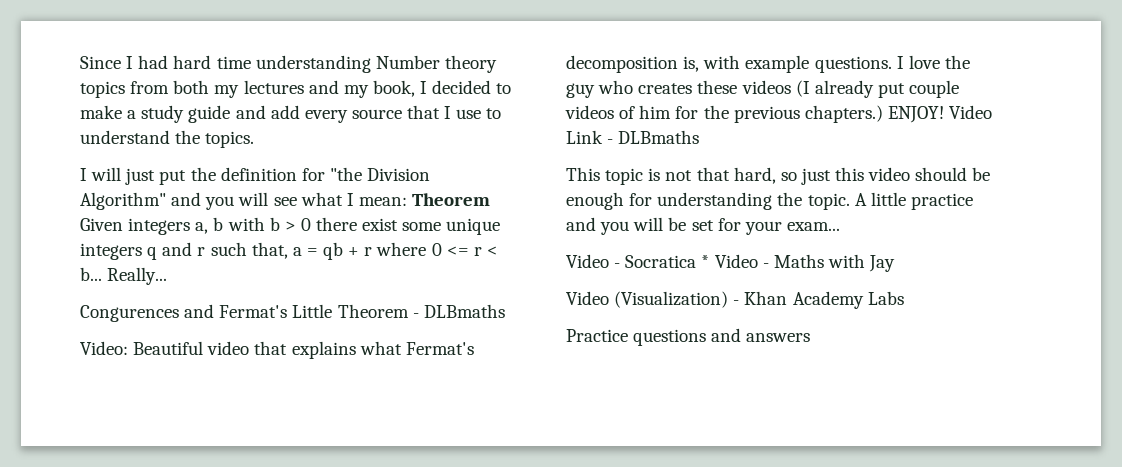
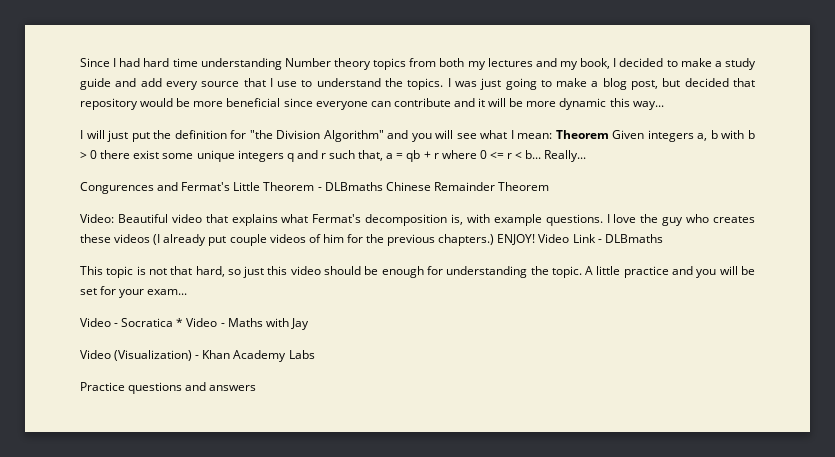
+ I was just going to make a blog post, but decided that repository would be more beneficial since everyone can contribute and it will be more dynamic this way...
- Congurences and Fermat's Little Theorem - DLBmaths
+ Congurences and Fermat's Little Theorem - DLBmaths Chinese Remainder Theorem

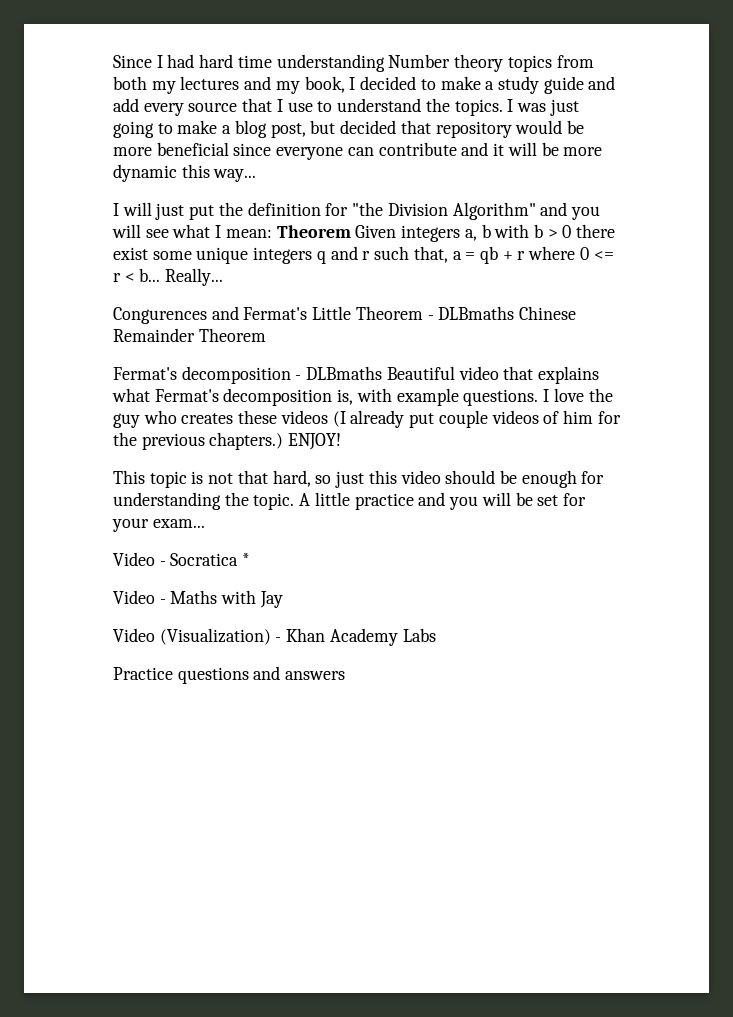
- Video: Beautiful video that explains what Fermat's decomposition is, with example questions.
+ Fermat's decomposition - DLBmaths Beautiful video that explains what Fermat's decomposition is, with example questions.
- Video Link - DLBmaths
- Video - Socratica * Video - Maths with Jay
+ Video - Socratica *
+ Video - Maths with Jay

